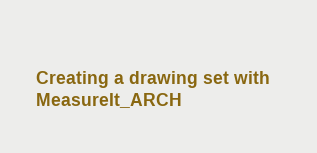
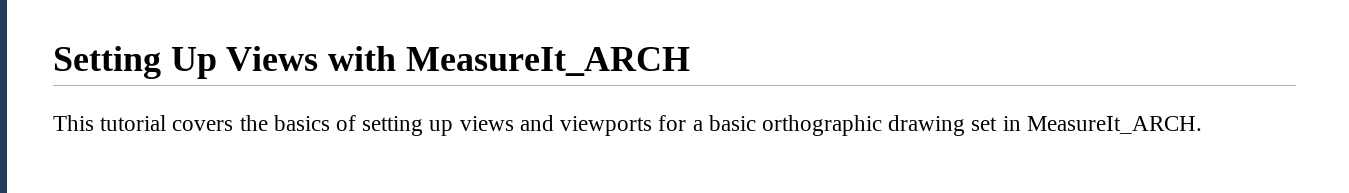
- Creating a drawing set with MeasureIt_ARCH
+ Setting Up Views with MeasureIt_ARCH
+ This tutorial covers the basics of setting up views and viewports for a basic orthographic drawing set in MeasureIt_ARCH.

